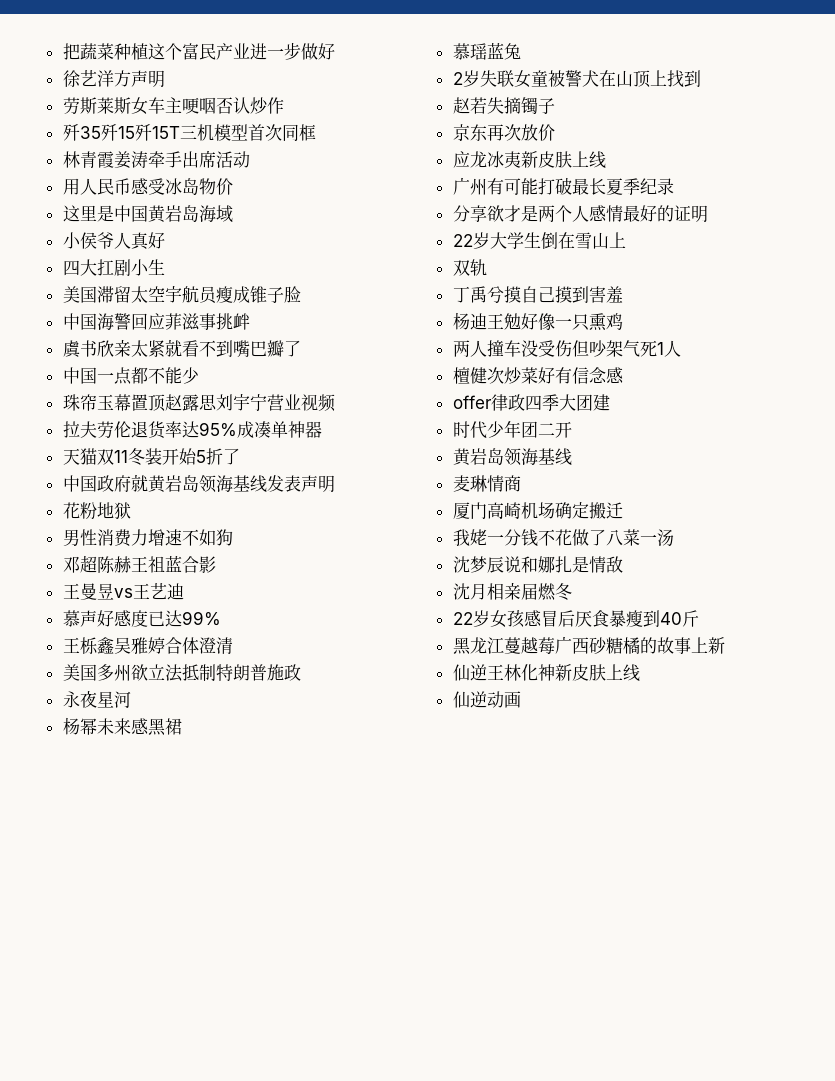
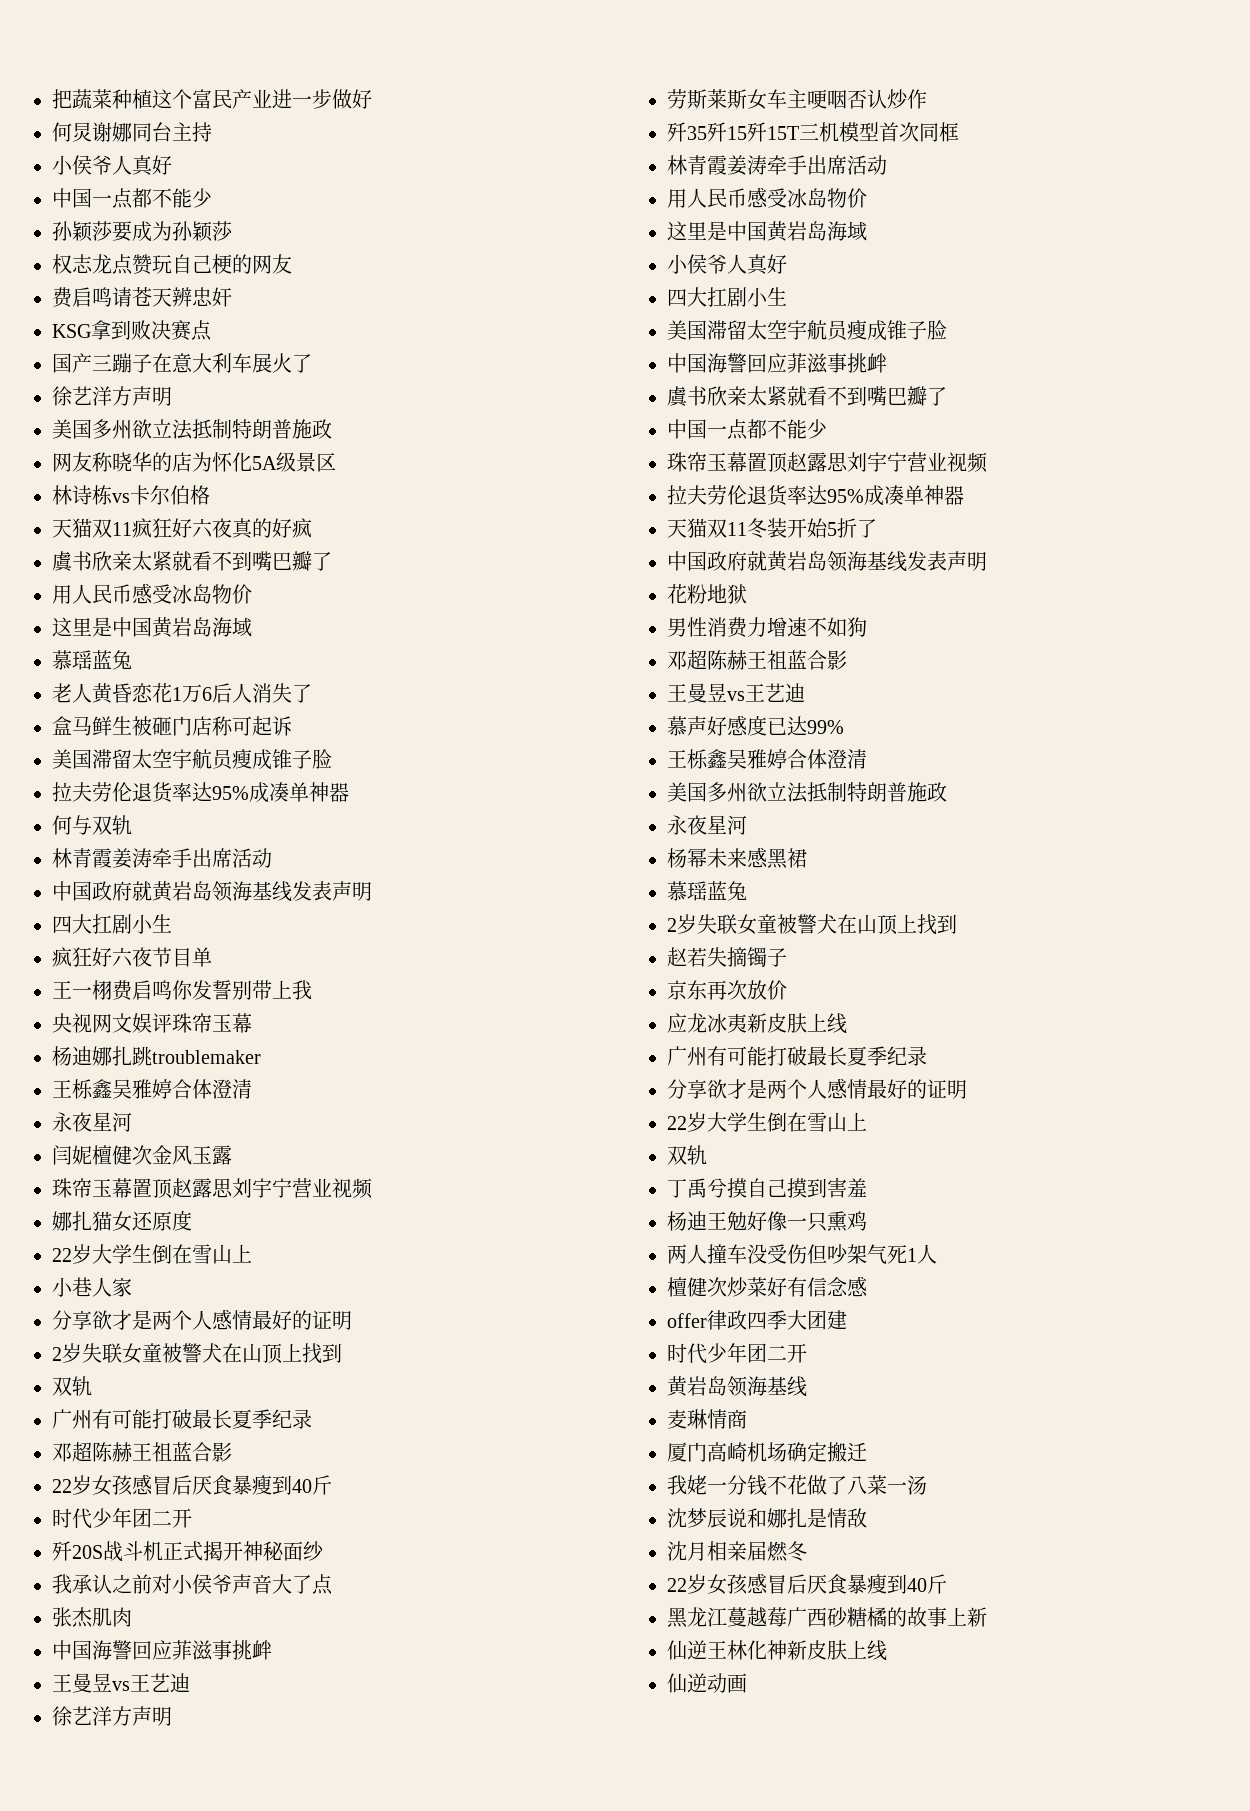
+ 何炅谢娜同台主持
+ 小侯爷人真好
+ 中国一点都不能少
+ 孙颖莎要成为孙颖莎
+ 权志龙点赞玩自己梗的网友
+ 费启鸣请苍天辨忠奸
+ KSG拿到败决赛点
+ 国产三蹦子在意大利车展火了
+ 徐艺洋方声明
+ 美国多州欲立法抵制特朗普施政
+ 网友称晓华的店为怀化5A级景区
+ 林诗栋vs卡尔伯格
+ 天猫双11疯狂好六夜真的好疯
+ 虞书欣亲太紧就看不到嘴巴瓣了
+ 用人民币感受冰岛物价
+ 这里是中国黄岩岛海域
+ 慕瑶蓝兔
+ 老人黄昏恋花1万6后人消失了
+ 盒马鲜生被砸门店称可起诉
+ 美国滞留太空宇航员瘦成锥子脸
+ 拉夫劳伦退货率达95%成凑单神器
+ 何与双轨
+ 林青霞姜涛牵手出席活动
+ 中国政府就黄岩岛领海基线发表声明
+ 四大扛剧小生
+ 疯狂好六夜节目单
+ 王一栩费启鸣你发誓别带上我
+ 央视网文娱评珠帘玉幕
+ 杨迪娜扎跳troublemaker
+ 王栎鑫吴雅婷合体澄清
+ 永夜星河
+ 闫妮檀健次金风玉露
+ 珠帘玉幕置顶赵露思刘宇宁营业视频
+ 娜扎猫女还原度
+ 22岁大学生倒在雪山上
+ 小巷人家
+ 分享欲才是两个人感情最好的证明
+ 2岁失联女童被警犬在山顶上找到
+ 双轨
+ 广州有可能打破最长夏季纪录
+ 邓超陈赫王祖蓝合影
+ 22岁女孩感冒后厌食暴瘦到40斤
+ 时代少年团二开
+ 歼20S战斗机正式揭开神秘面纱
+ 我承认之前对小侯爷声音大了点
+ 张杰肌肉
+ 中国海警回应菲滋事挑衅
+ 王曼昱vs王艺迪

